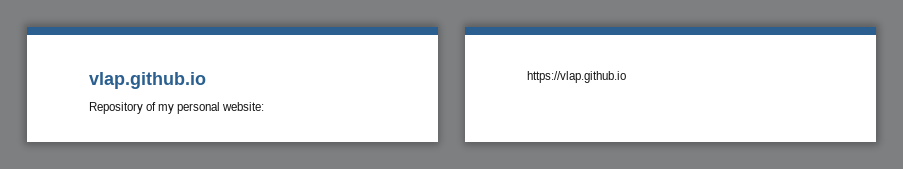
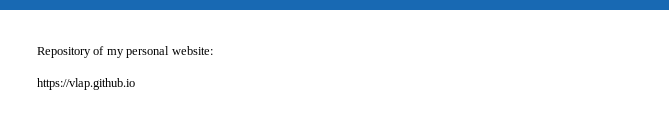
- vlap.github.io

